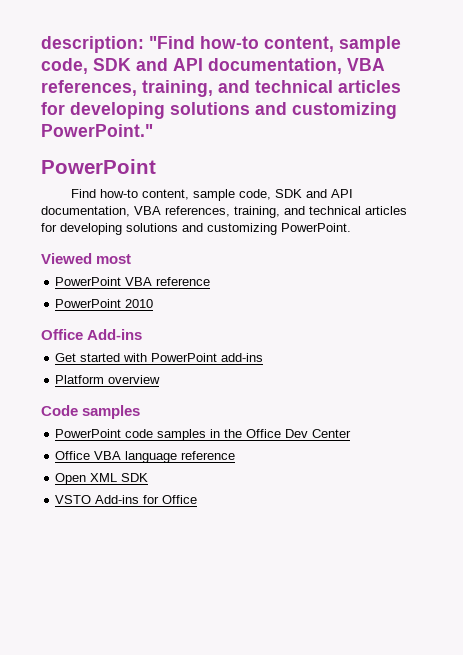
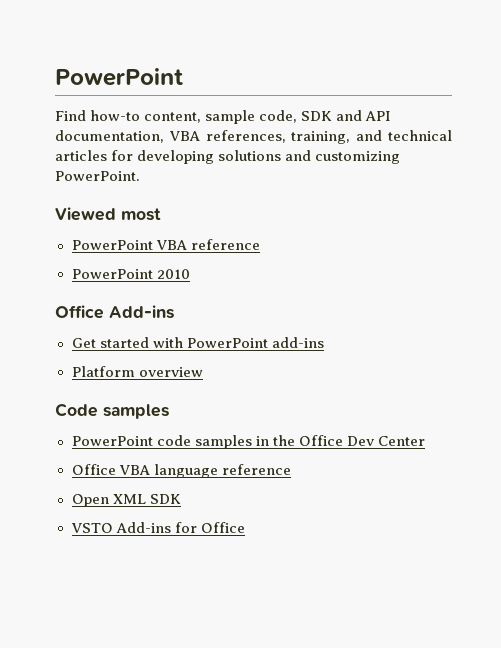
- description: "Find how-to content, sample code, SDK and API documentation, VBA references, training, and technical articles for developing solutions and customizing PowerPoint."

